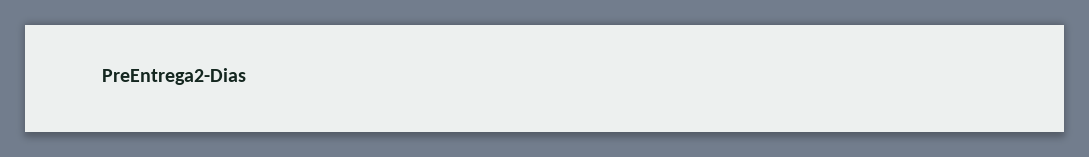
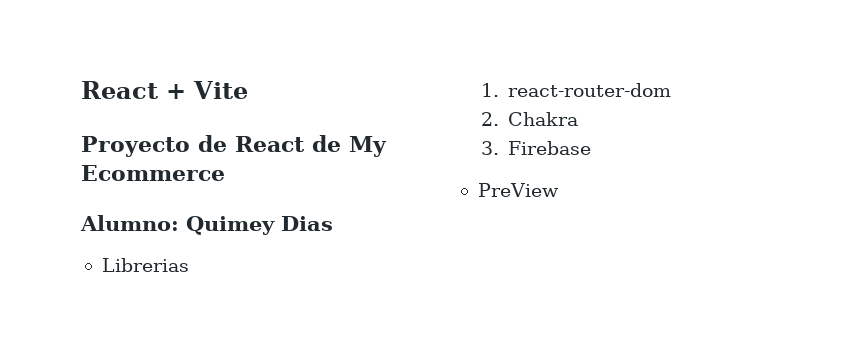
- PreEntrega2-Dias
+ React + Vite
+ Proyecto de React de My Ecommerce
+ Alumno: Quimey Dias
+ Librerias
+ 1. react-router-dom
+ 2. Chakra
+ 3. Firebase
+ PreView

